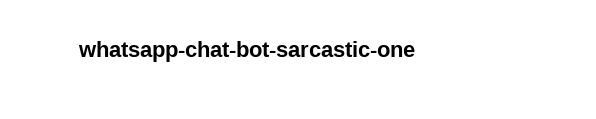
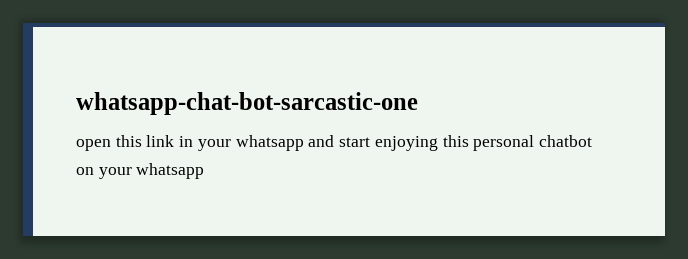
+ open this link in your whatsapp and start enjoying this personal chatbot on your whatsapp

